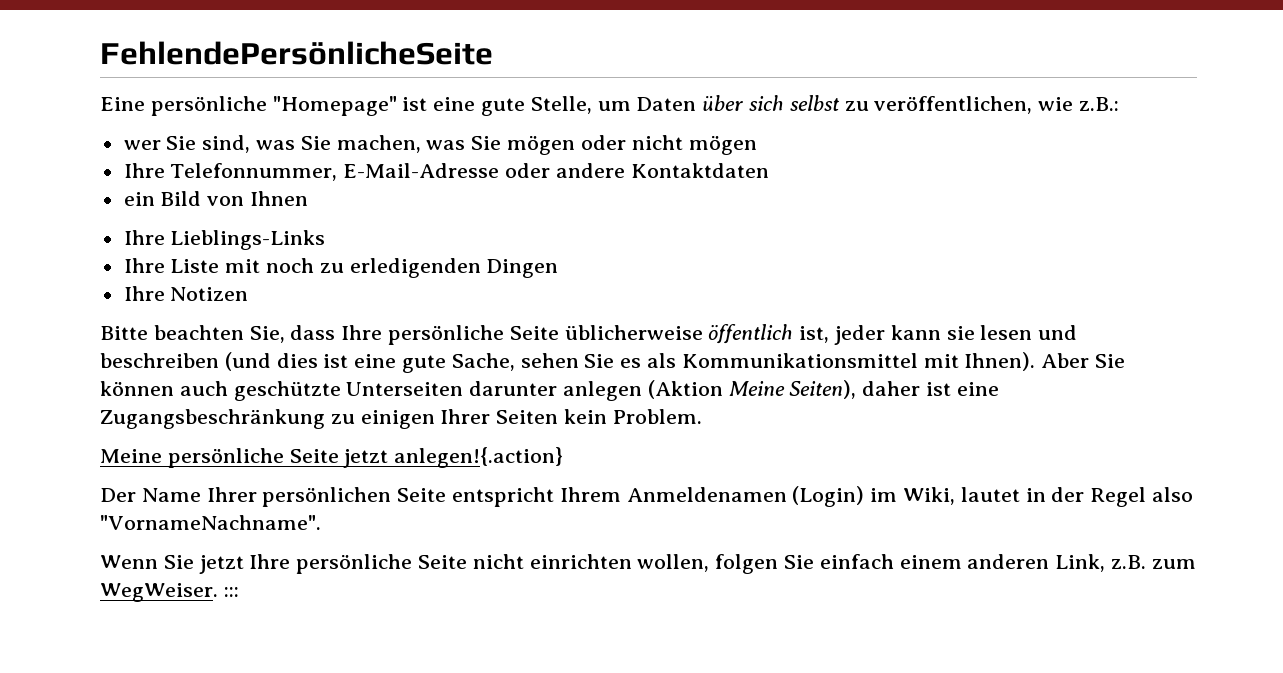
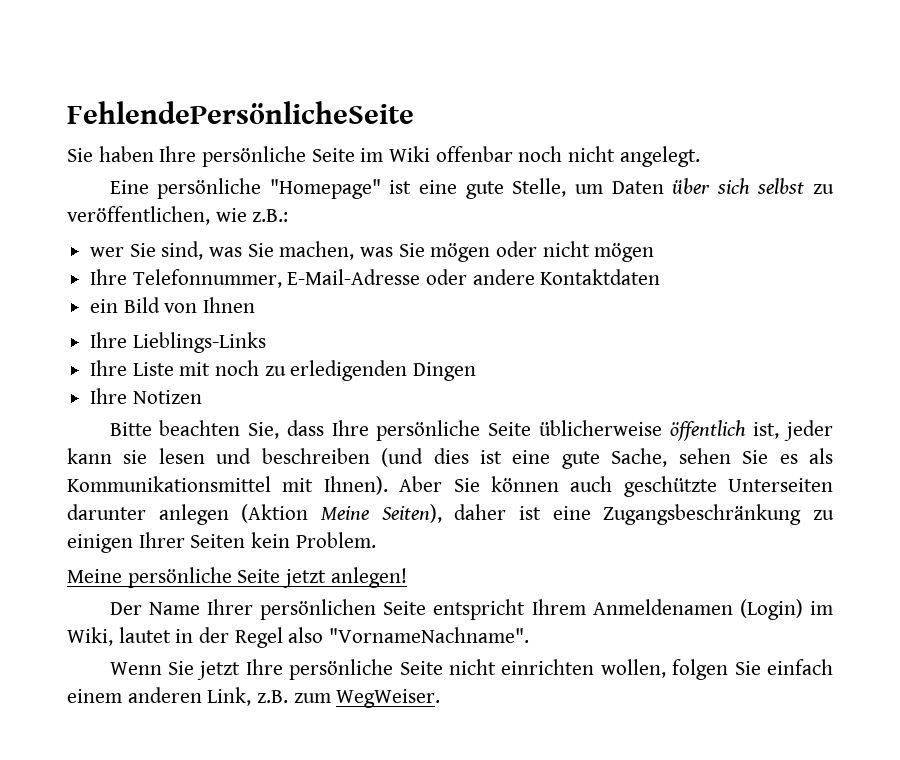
+ Sie haben Ihre persönliche Seite im Wiki offenbar noch nicht angelegt.
- Meine persönliche Seite jetzt anlegen!{.action}
+ Meine persönliche Seite jetzt anlegen!
- Wenn Sie jetzt Ihre persönliche Seite nicht einrichten wollen, folgen Sie einfach einem anderen Link, z.B. zum WegWeiser. :::
+ Wenn Sie jetzt Ihre persönliche Seite nicht einrichten wollen, folgen Sie einfach einem anderen Link, z.B. zum WegWeiser.

